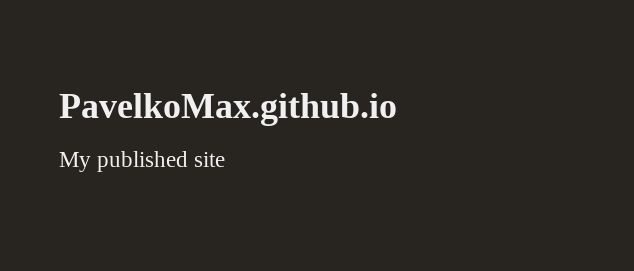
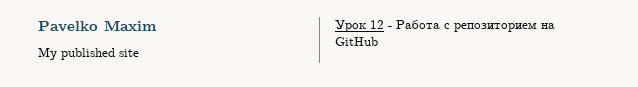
- PavelkoMax.github.io
+ Pavelko Maxim
+ Урок 12 - Работа с репозиторием на GitHub

